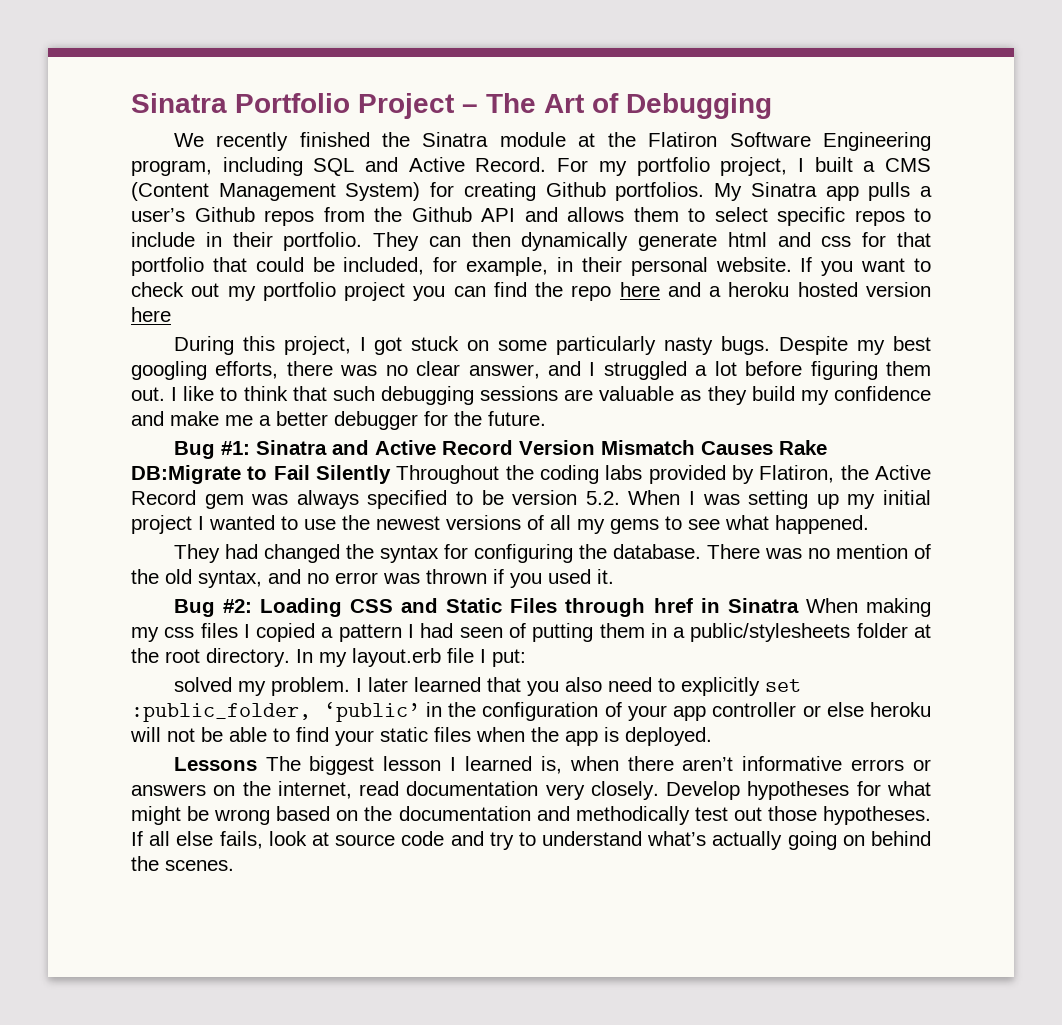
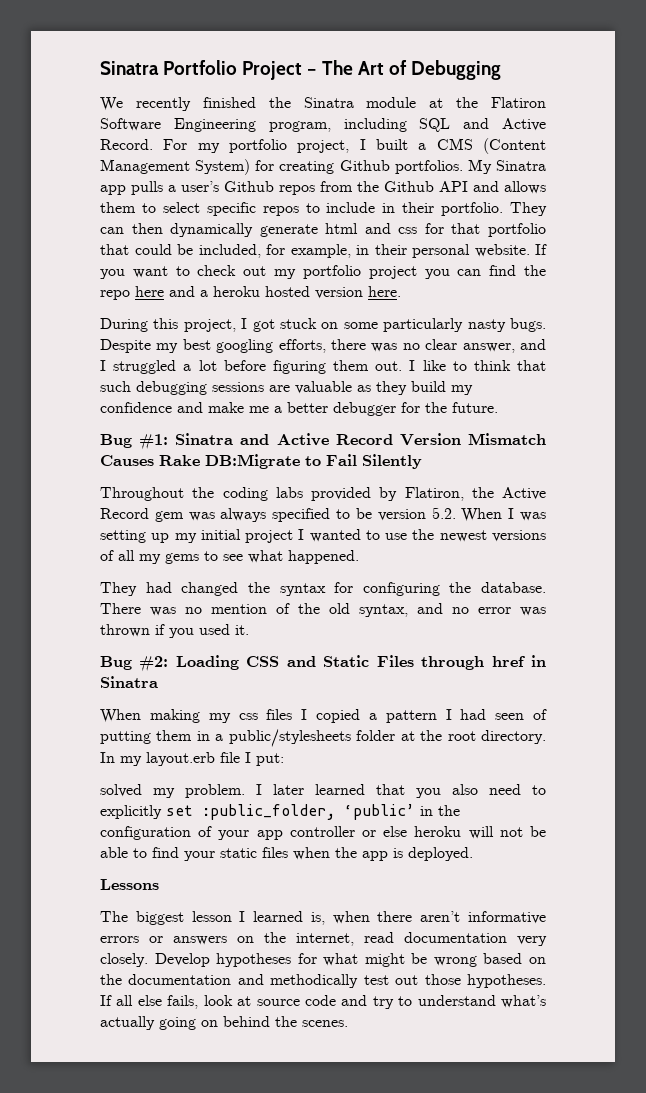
- If you want to check out my portfolio project you can find the repo here and a heroku hosted version here
+ If you want to check out my portfolio project you can find the repo here and a heroku hosted version here.
- Bug #1: Sinatra and Active Record Version Mismatch Causes Rake DB:Migrate to Fail Silently Throughout the coding labs provided by Flatiron, the Active Record gem was always specified to be version 5.2. When I was setting up my initial project I wanted to use the newest versions of all my gems to see what happened.
+ Bug #1: Sinatra and Active Record Version Mismatch Causes Rake DB:Migrate to Fail Silently
+ Throughout the coding labs provided by Flatiron, the Active Record gem was always specified to be version 5.2. When I was setting up my initial project I wanted to use the newest versions of all my gems to see what happened.
- Bug #2: Loading CSS and Static Files through href in Sinatra When making my css files I copied a pattern I had seen of putting them in a public/stylesheets folder at the root directory.
+ Bug #2: Loading CSS and Static Files through href in Sinatra
+ When making my css files I copied a pattern I had seen of putting them in a public/stylesheets folder at the root directory.
- Lessons The biggest lesson I learned is, when there aren’t informative errors or answers on the internet, read documentation very closely.
+ Lessons
+ The biggest lesson I learned is, when there aren’t informative errors or answers on the internet, read documentation very closely.

